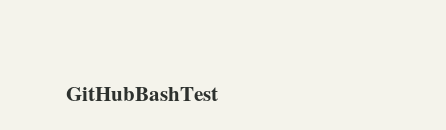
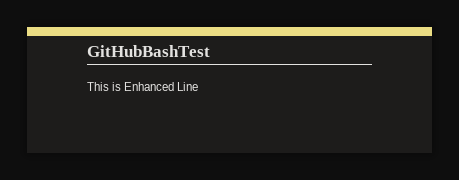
+ This is Enhanced Line

